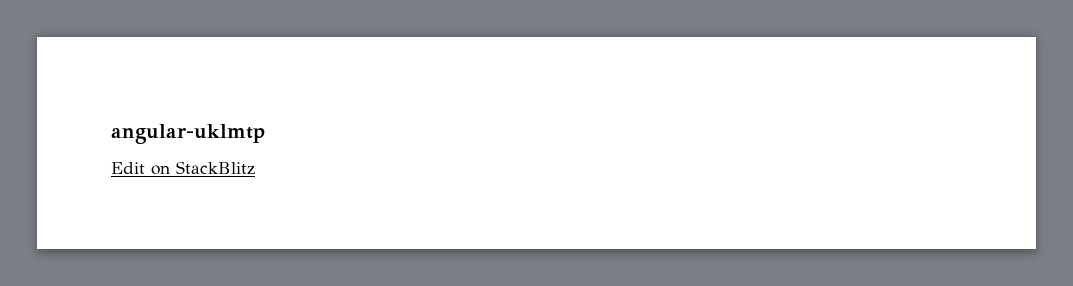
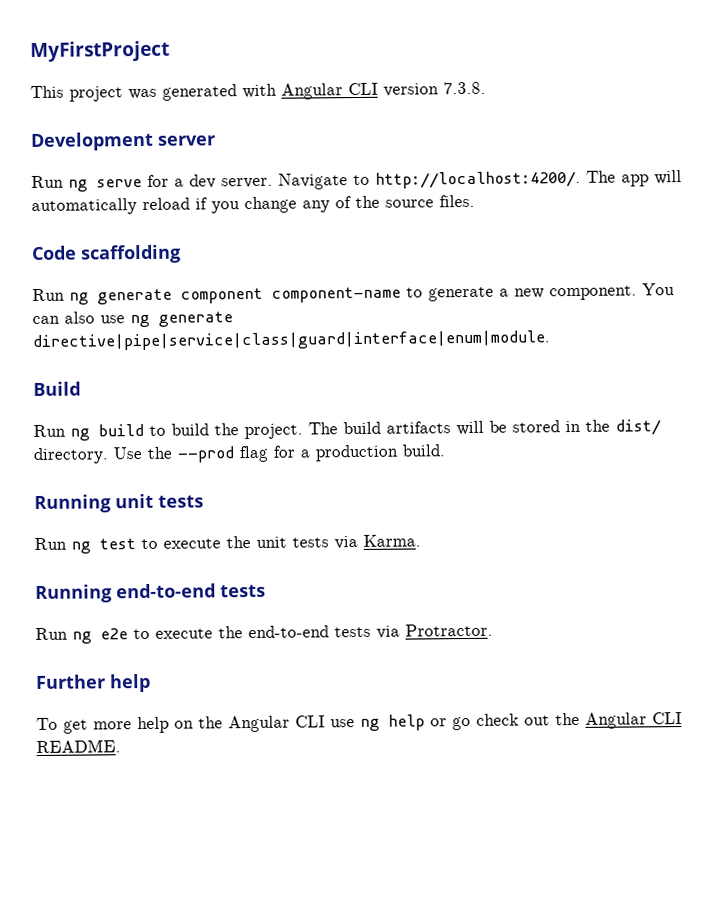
- angular-uklmtp
- Edit on StackBlitz
+ MyFirstProject
+ This project was generated with Angular CLI version 7.3.8.
+ Development server
+ Run ng serve for a dev server. Navigate to http://localhost:4200/. The app will automatically reload if you change any of the source files.
+ Code scaffolding
+ Run ng generate component component-name to generate a new component. You can also use ng generate directive|pipe|service|class|guard|interface|enum|module.
+ Build
+ Run ng build to build the project. The build artifacts will be stored in the dist/ directory. Use the --prod flag for a production build.
+ Running unit tests
+ Run ng test to execute the unit tests via Karma.
+ Running end-to-end tests
+ Run ng e2e to execute the end-to-end tests via Protractor.
+ Further help
+ To get more help on the Angular CLI use ng help or go check out the Angular CLI README.

